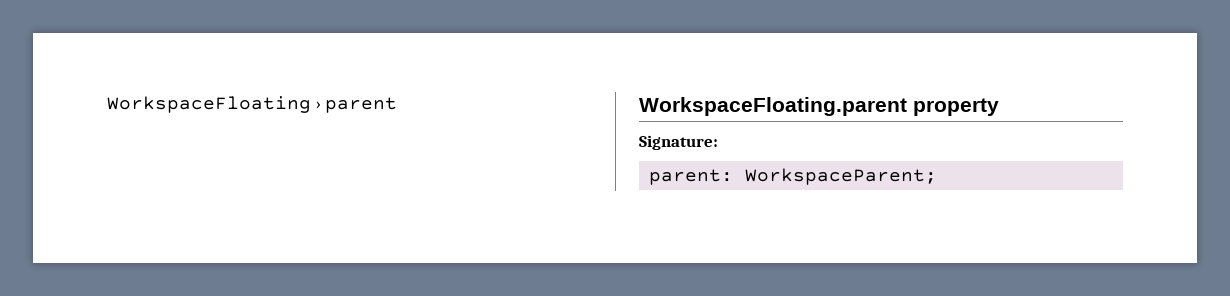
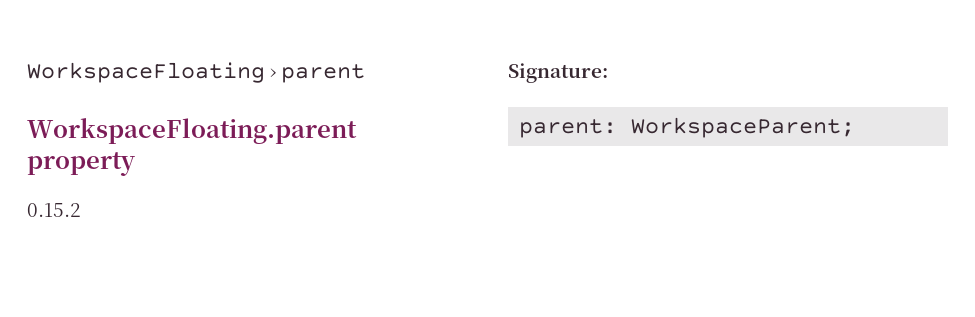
+ 0.15.2

